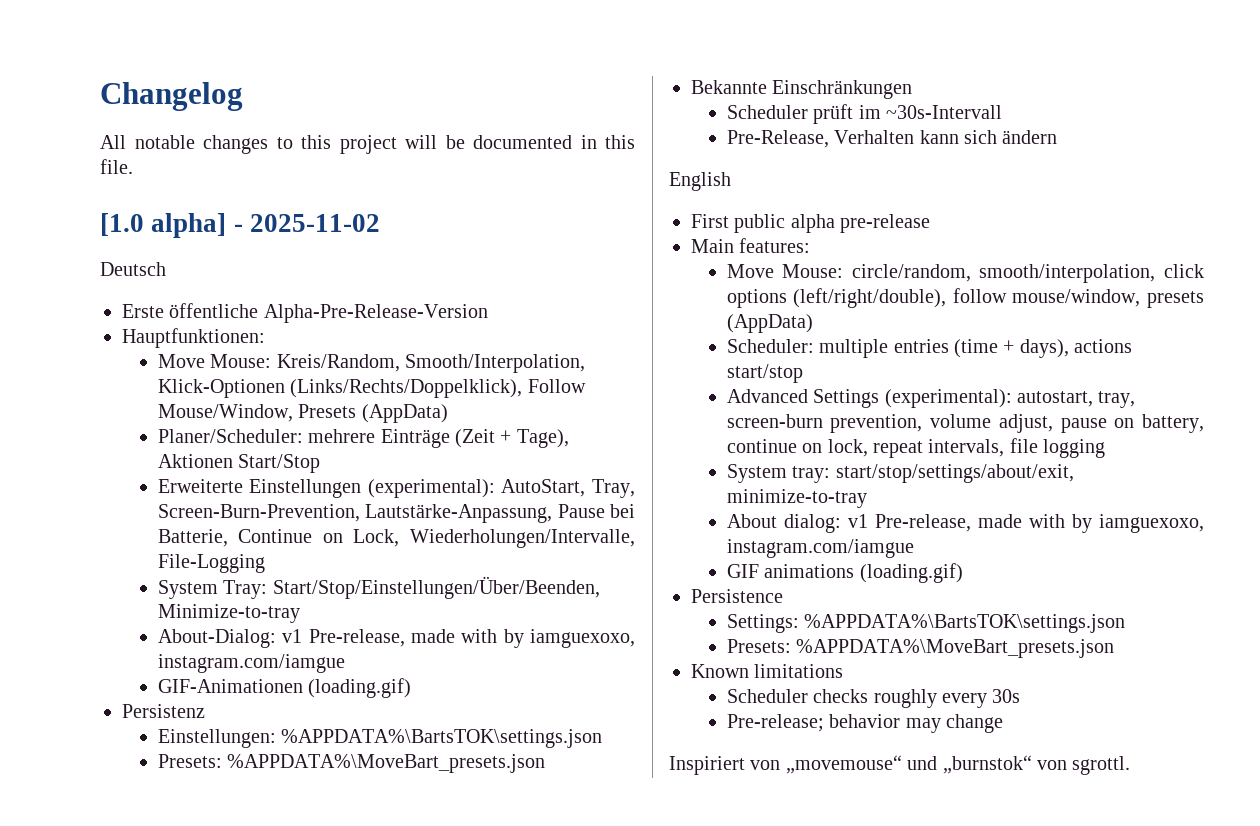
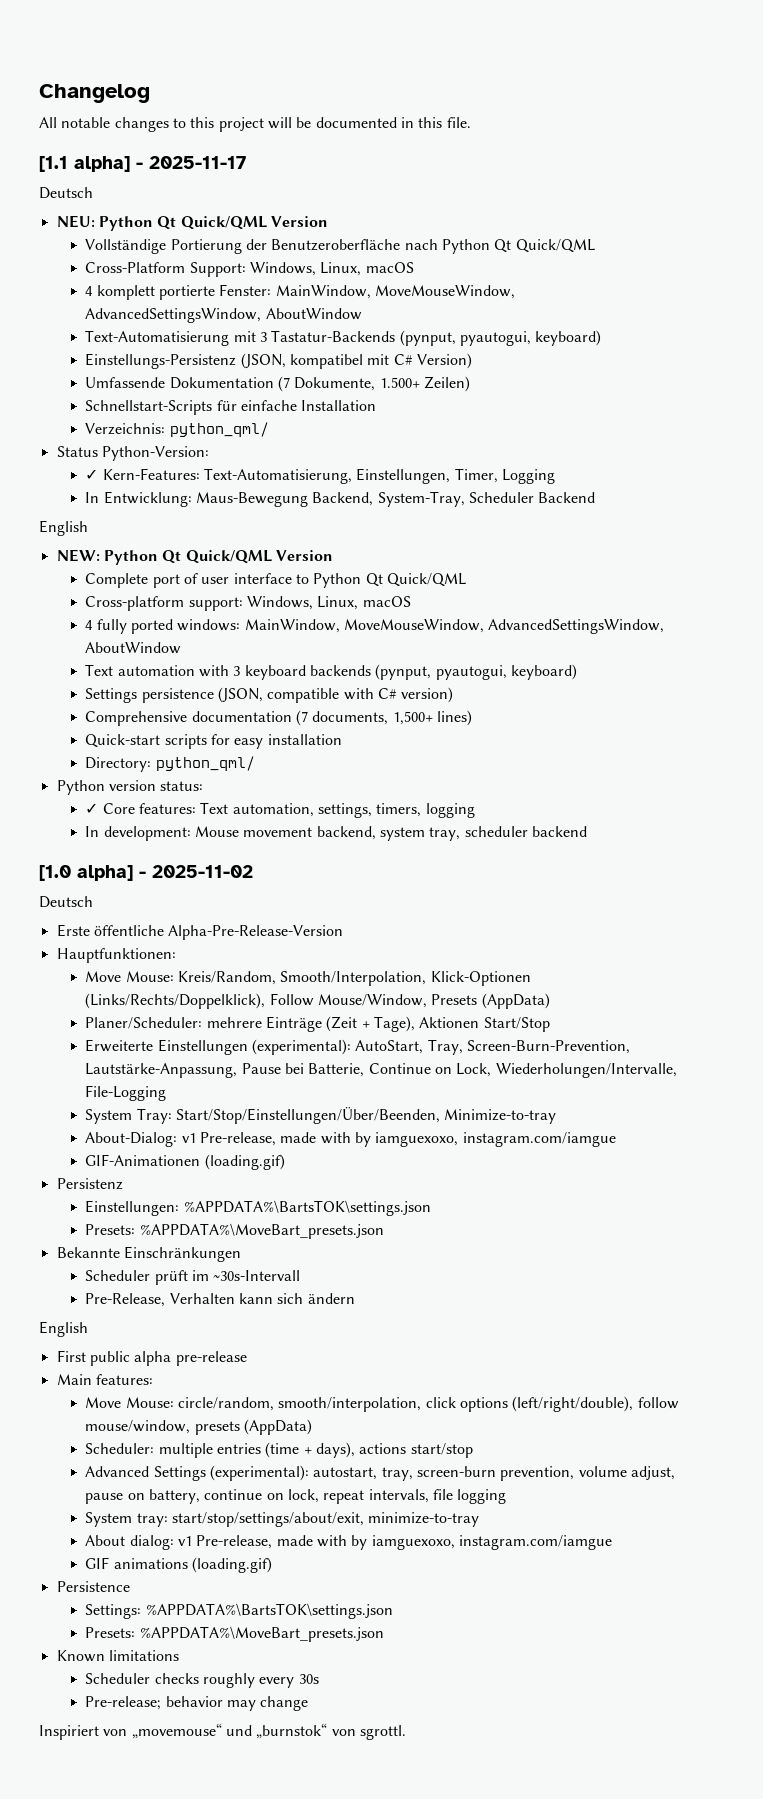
+ [1.1 alpha] - 2025-11-17
+ Deutsch
+ NEU: Python Qt Quick/QML Version
+ Vollständige Portierung der Benutzeroberfläche nach Python Qt Quick/QML
+ Cross-Platform Support: Windows, Linux, macOS
+ 4 komplett portierte Fenster: MainWindow, MoveMouseWindow, AdvancedSettingsWindow, AboutWindow
+ Text-Automatisierung mit 3 Tastatur-Backends (pynput, pyautogui, keyboard)
+ Einstellungs-Persistenz (JSON, kompatibel mit C# Version)
+ Umfassende Dokumentation (7 Dokumente, 1.500+ Zeilen)
+ Schnellstart-Scripts für einfache Installation
+ Verzeichnis: python_qml/
+ Status Python-Version:
+ ✓ Kern-Features: Text-Automatisierung, Einstellungen, Timer, Logging
+ In Entwicklung: Maus-Bewegung Backend, System-Tray, Scheduler Backend
+ English
+ NEW: Python Qt Quick/QML Version
+ Complete port of user interface to Python Qt Quick/QML
+ Cross-platform support: Windows, Linux, macOS
+ 4 fully ported windows: MainWindow, MoveMouseWindow, AdvancedSettingsWindow, AboutWindow
+ Text automation with 3 keyboard backends (pynput, pyautogui, keyboard)
+ Settings persistence (JSON, compatible with C# version)
+ Comprehensive documentation (7 documents, 1,500+ lines)
+ Quick-start scripts for easy installation
+ Directory: python_qml/
+ Python version status:
+ ✓ Core features: Text automation, settings, timers, logging
+ In development: Mouse movement backend, system tray, scheduler backend

